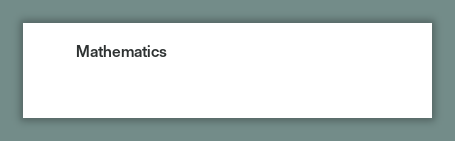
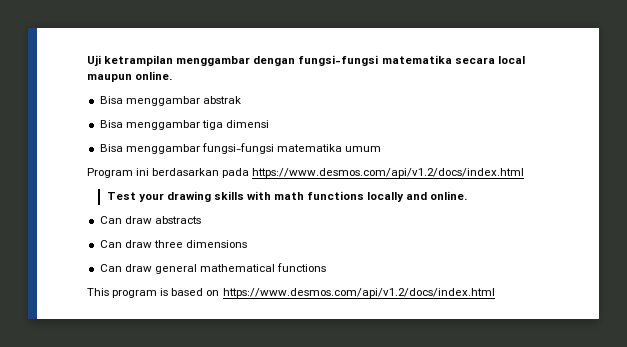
- Mathematics
+ Uji ketrampilan menggambar dengan fungsi-fungsi matematika secara local maupun online.
+ Bisa menggambar abstrak
+ Bisa menggambar tiga dimensi
+ Bisa menggambar fungsi-fungsi matematika umum
+ Program ini berdasarkan pada https://www.desmos.com/api/v1.2/docs/index.html
+ Test your drawing skills with math functions locally and online.
+ Can draw abstracts
+ Can draw three dimensions
+ Can draw general mathematical functions
+ This program is based on https://www.desmos.com/api/v1.2/docs/index.html

